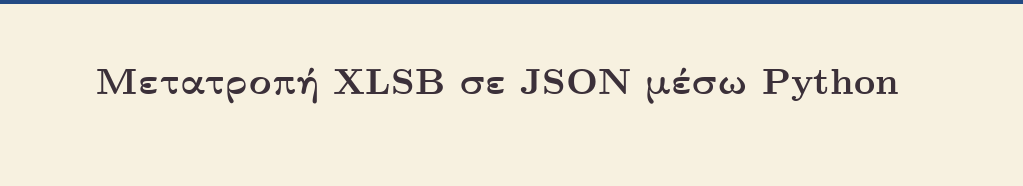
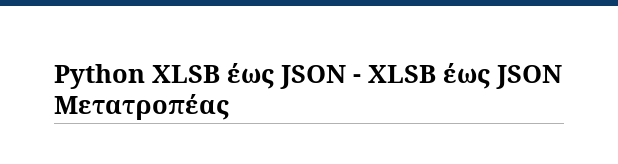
- Μετατροπή XLSB σε JSON μέσω Python
+ Python XLSB έως JSON - XLSB έως JSON Μετατροπέας

